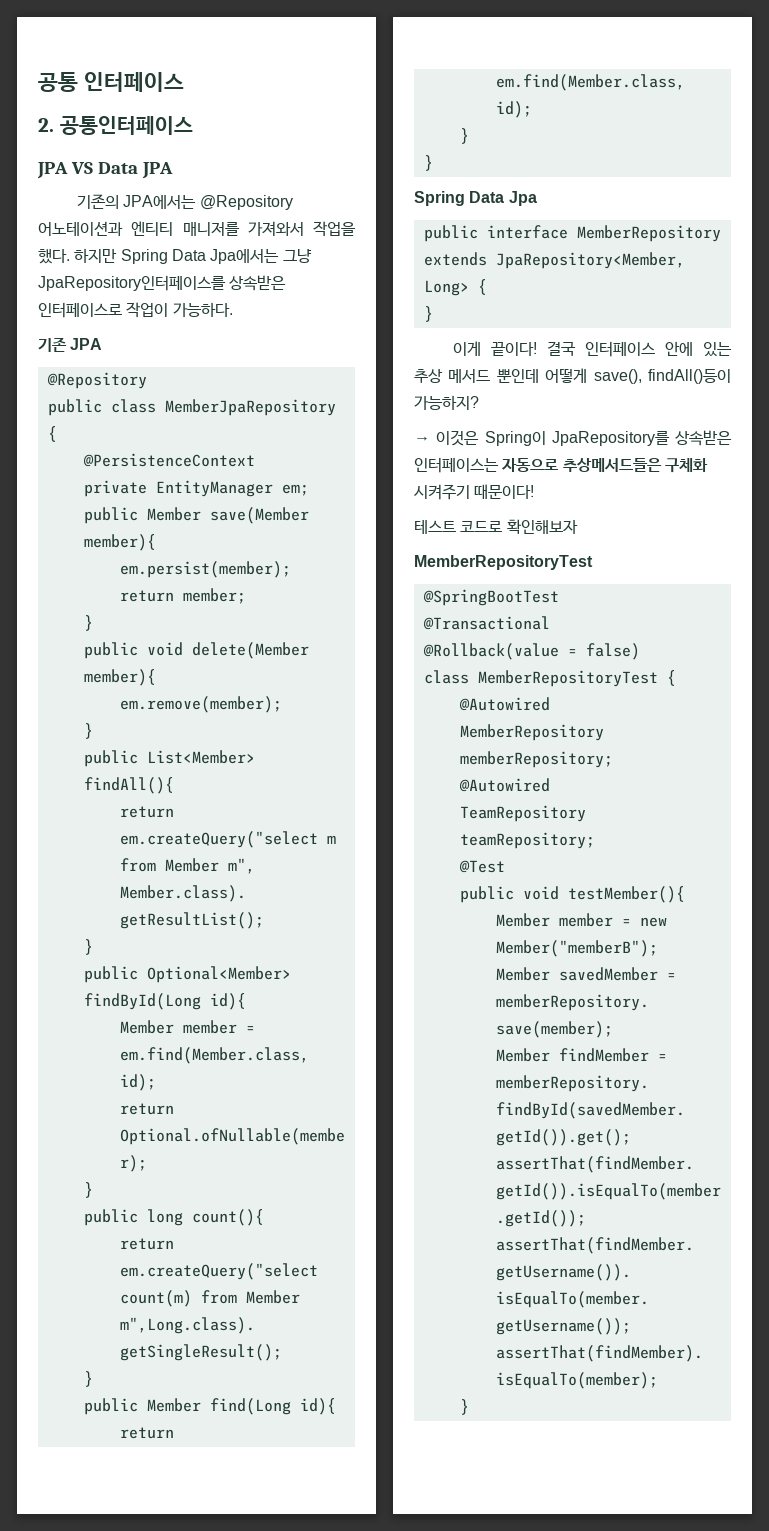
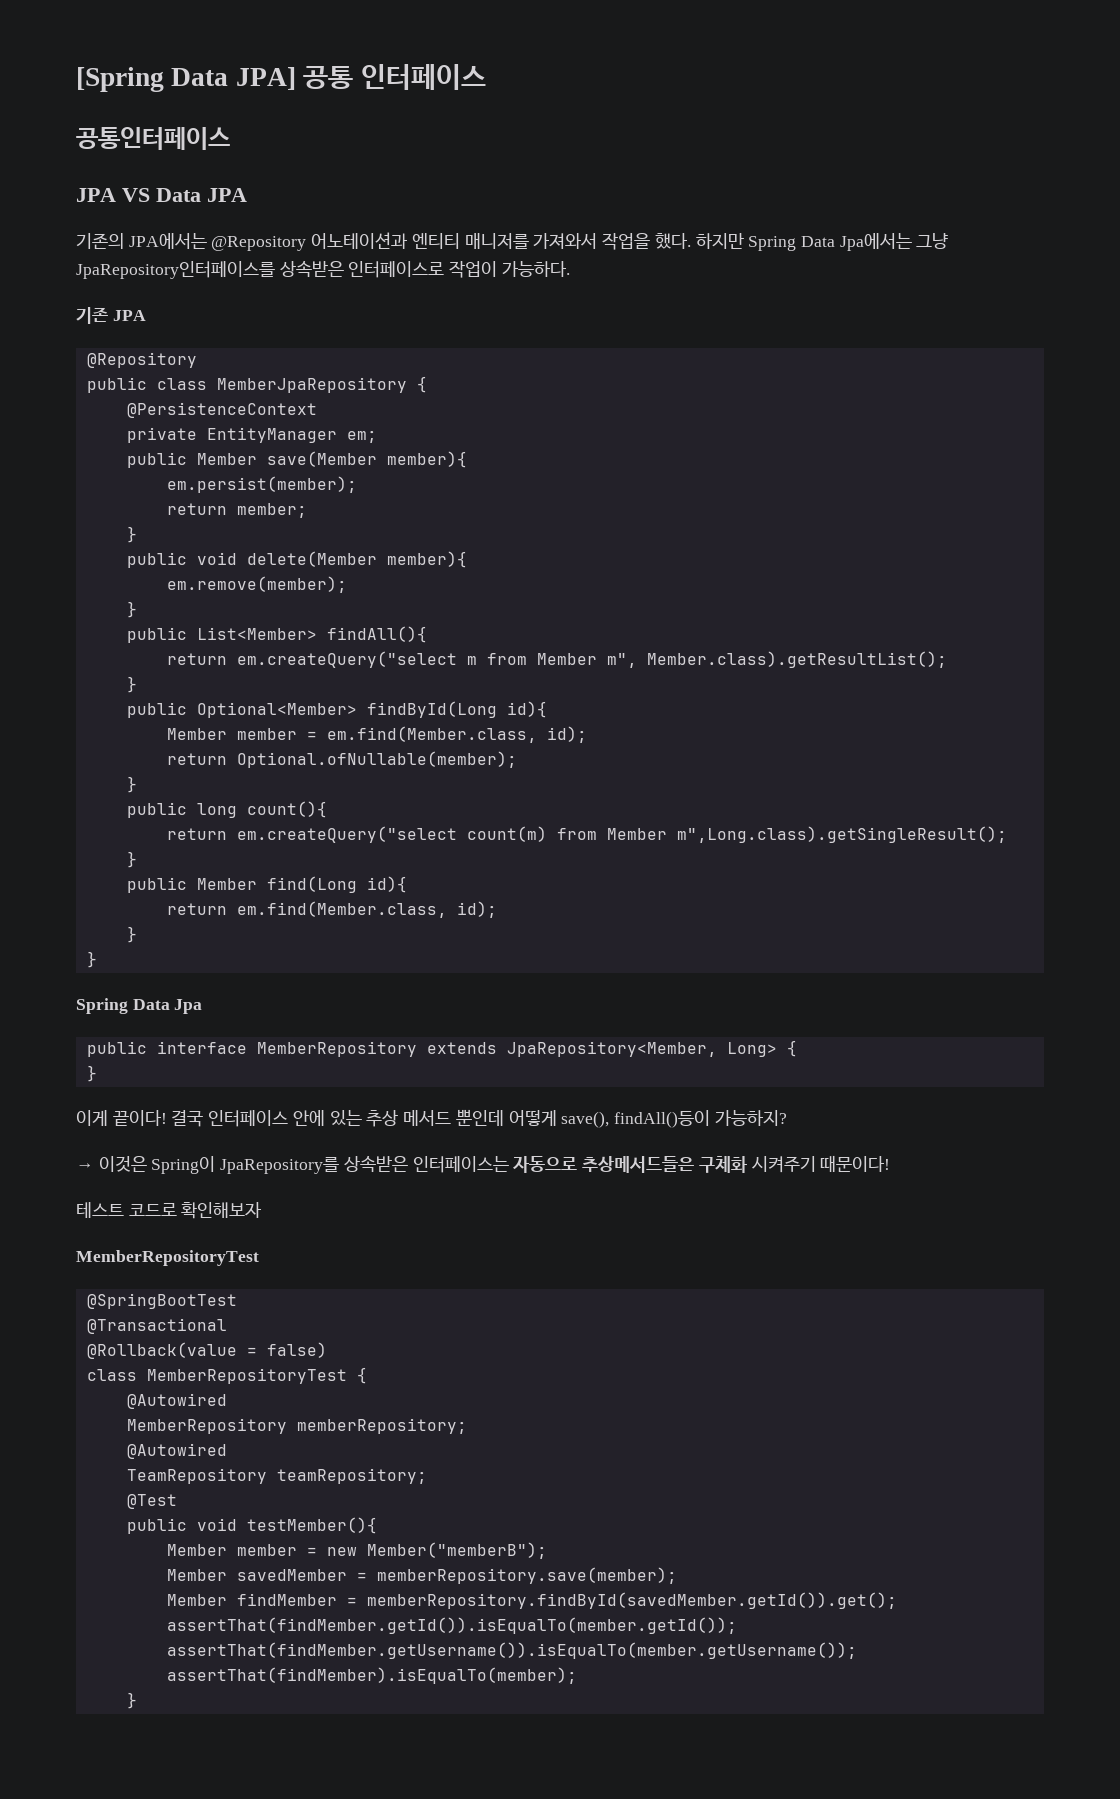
- 공통 인터페이스
+ [Spring Data JPA] 공통 인터페이스
- 2. 공통인터페이스
+ 공통인터페이스

